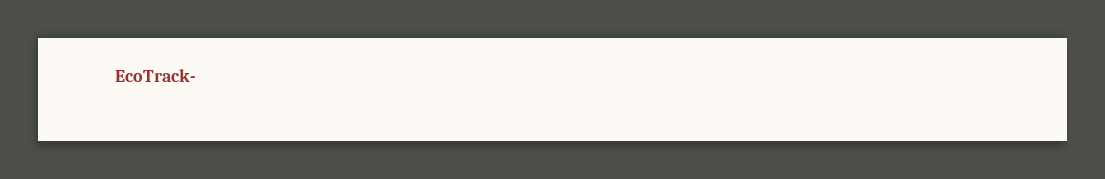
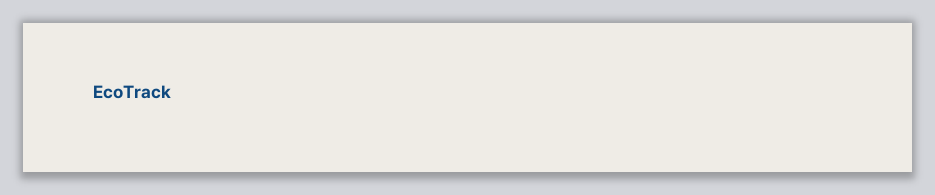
- EcoTrack-
+ EcoTrack

